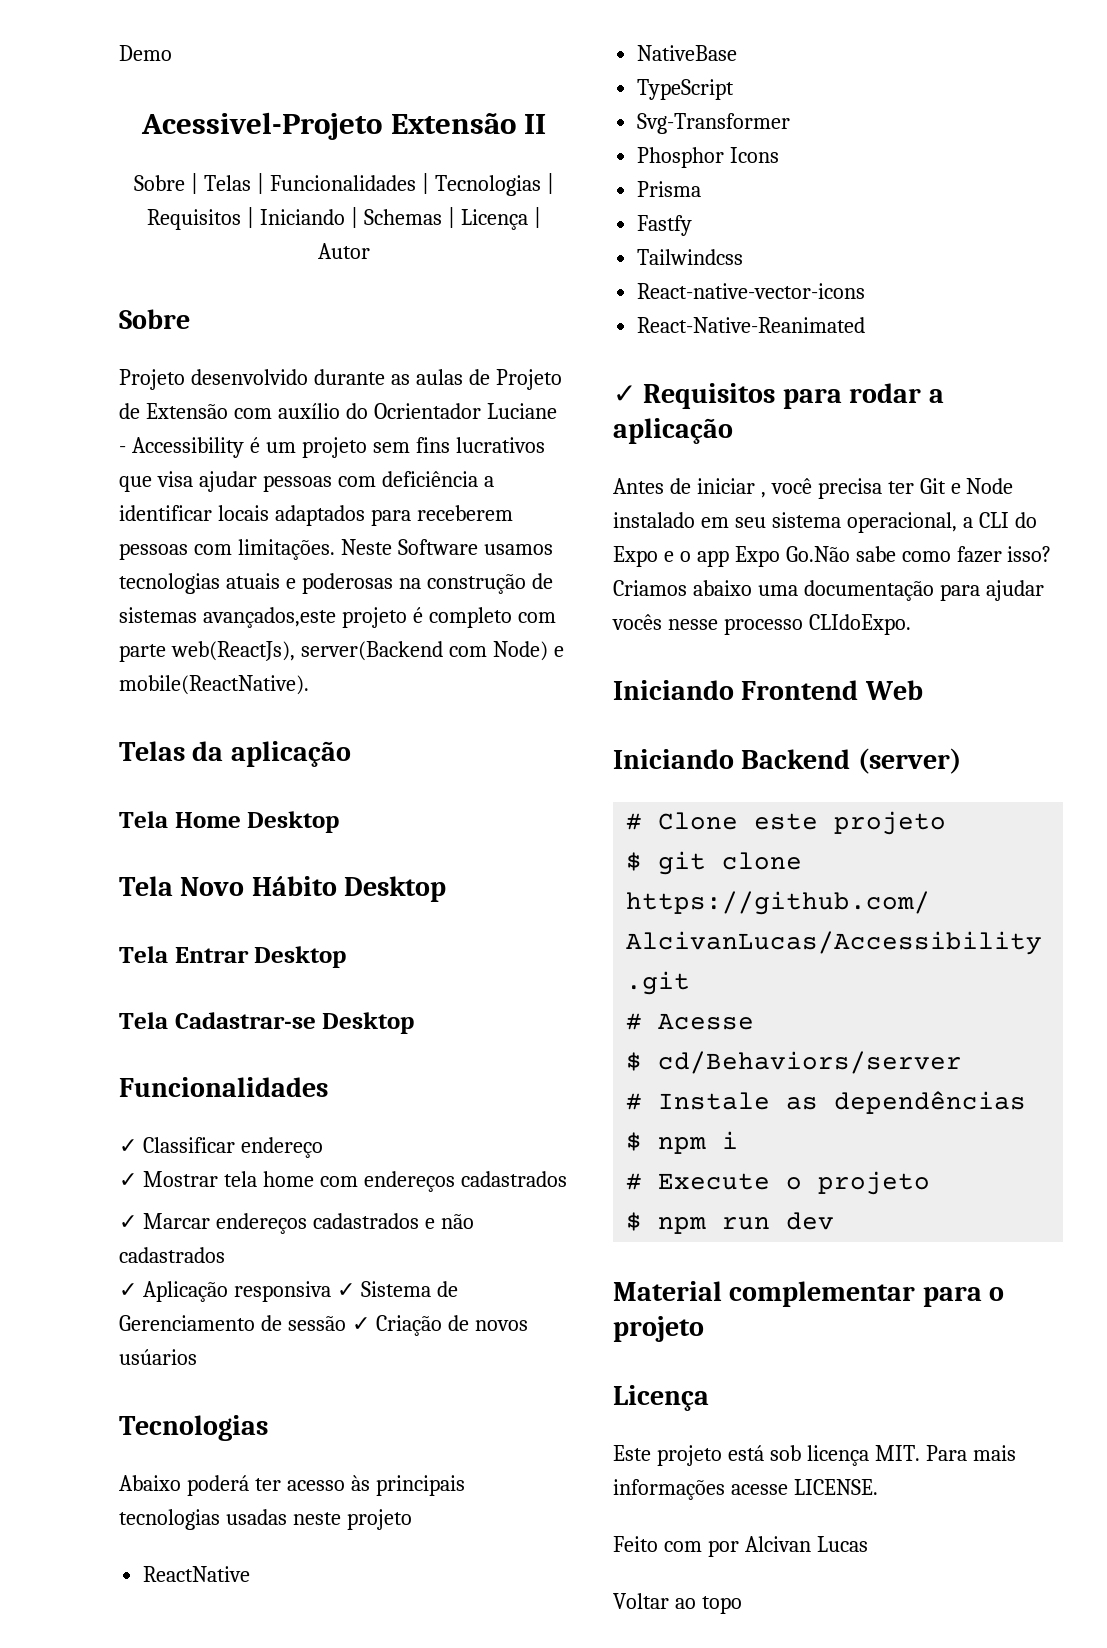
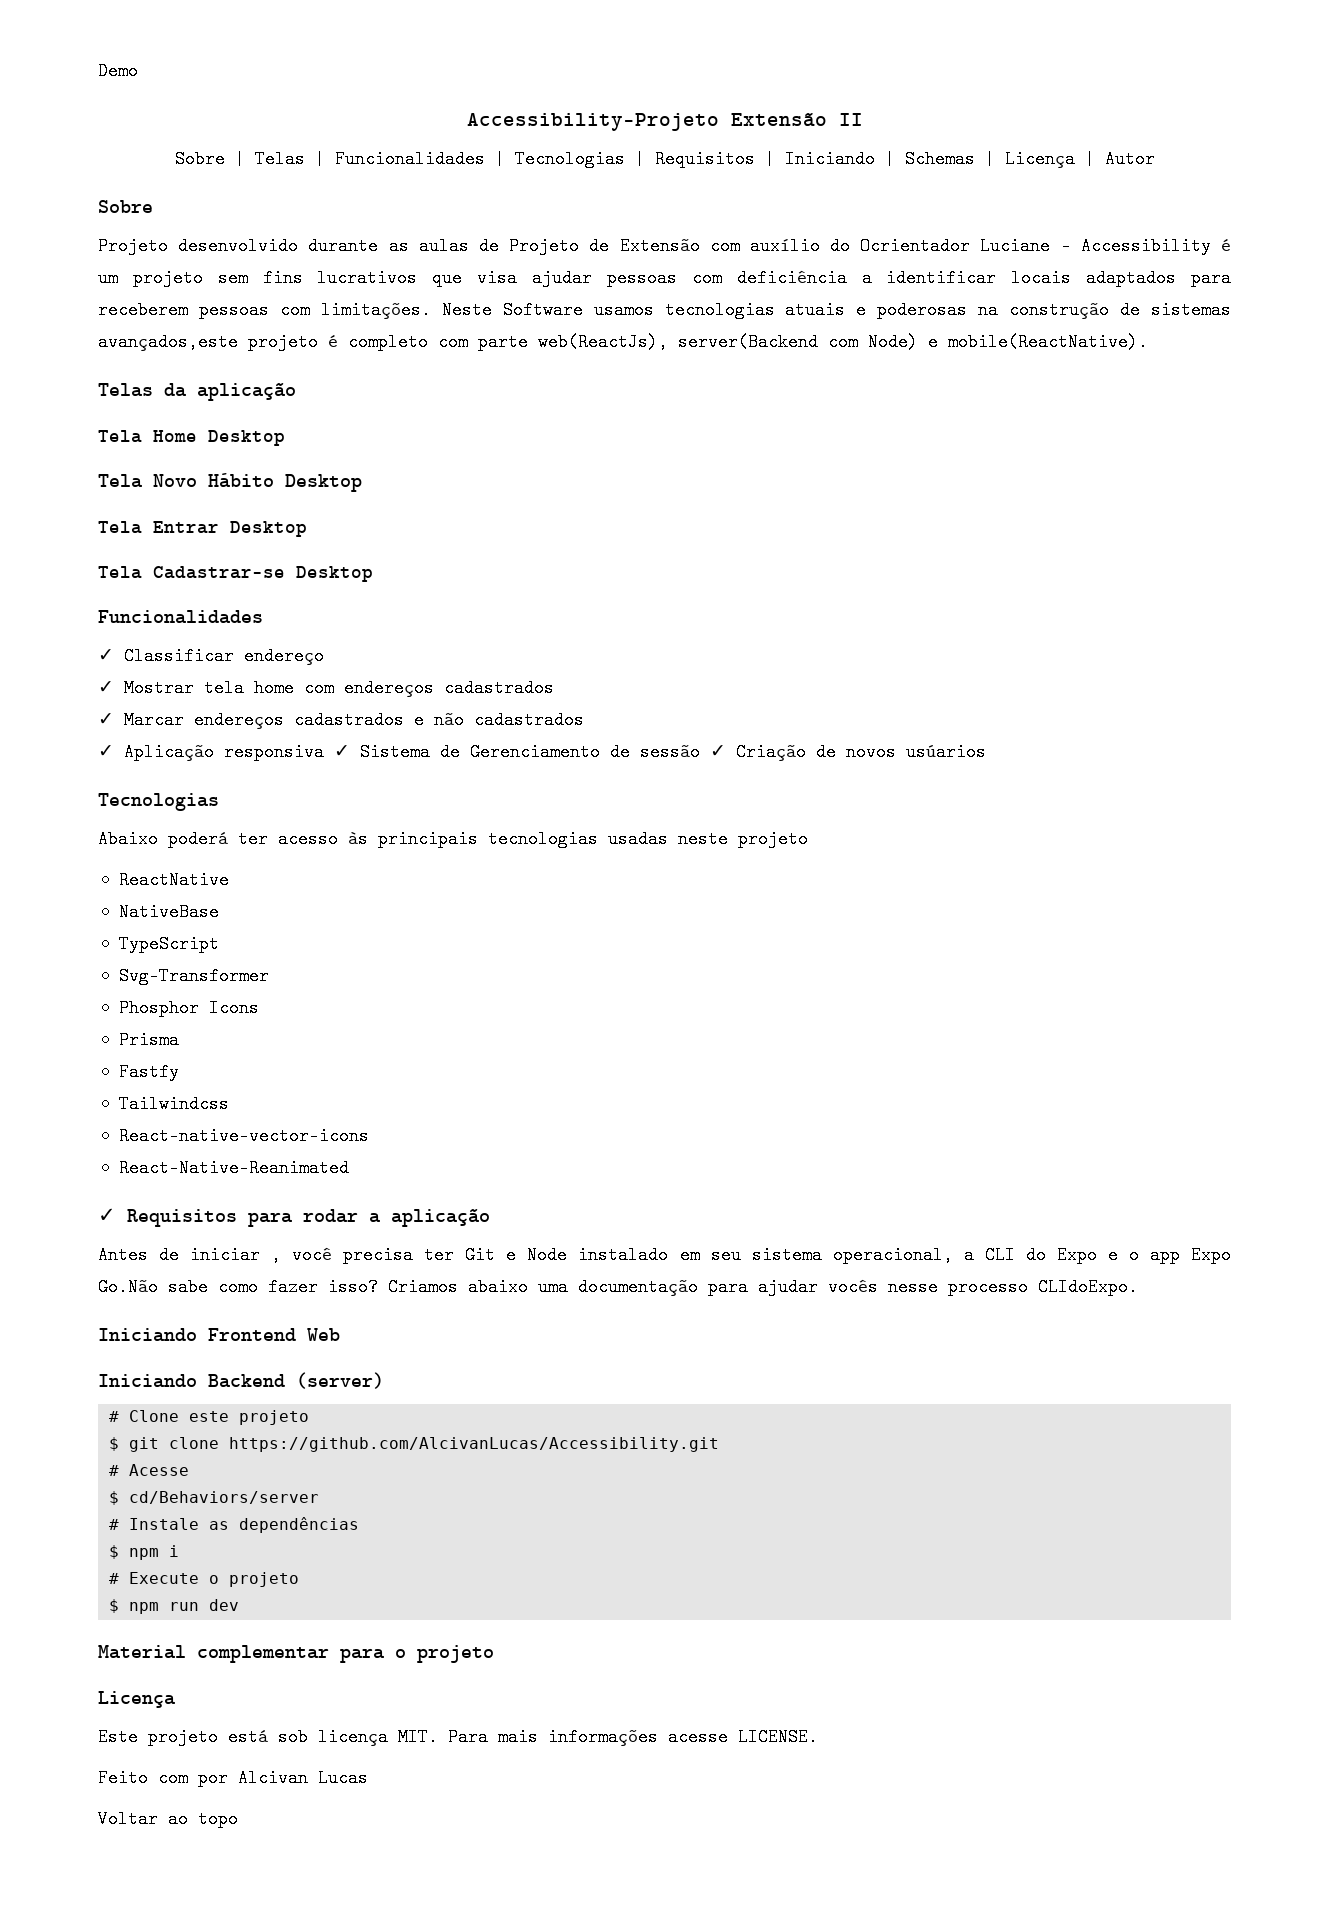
- Acessivel-Projeto Extensão II
+ Accessibility-Projeto Extensão II

